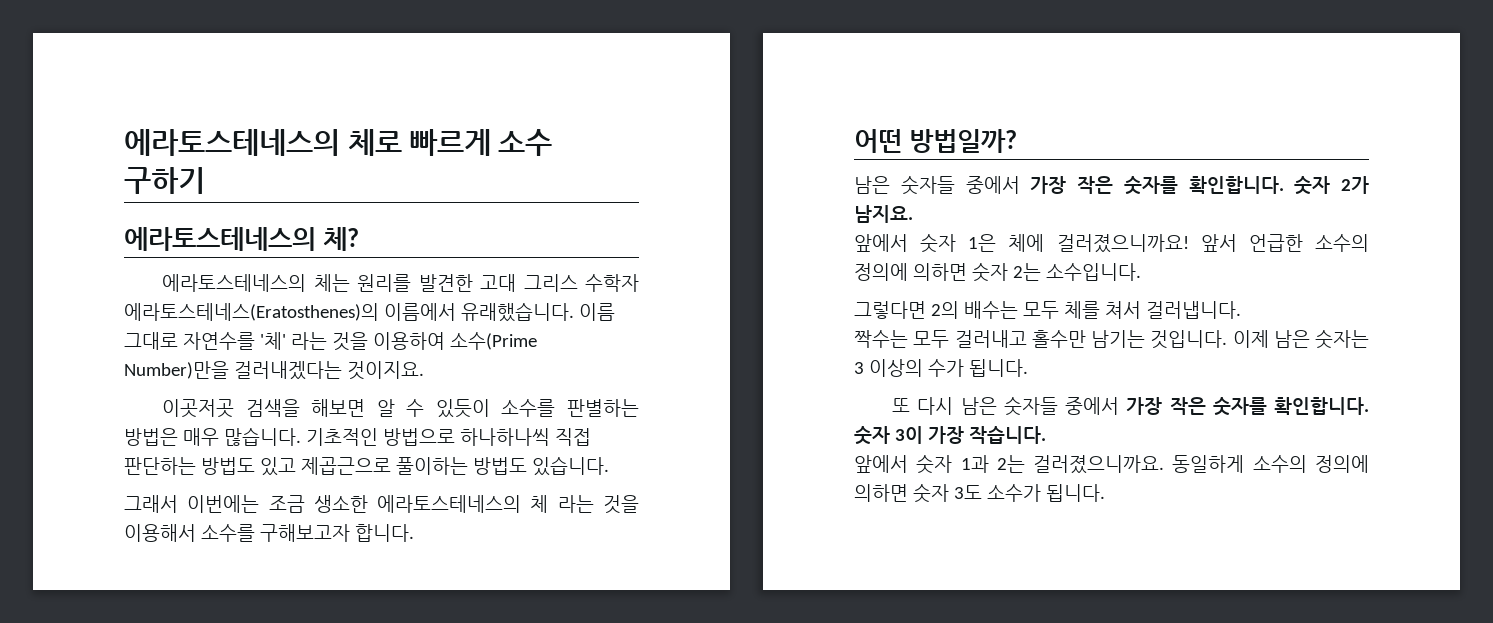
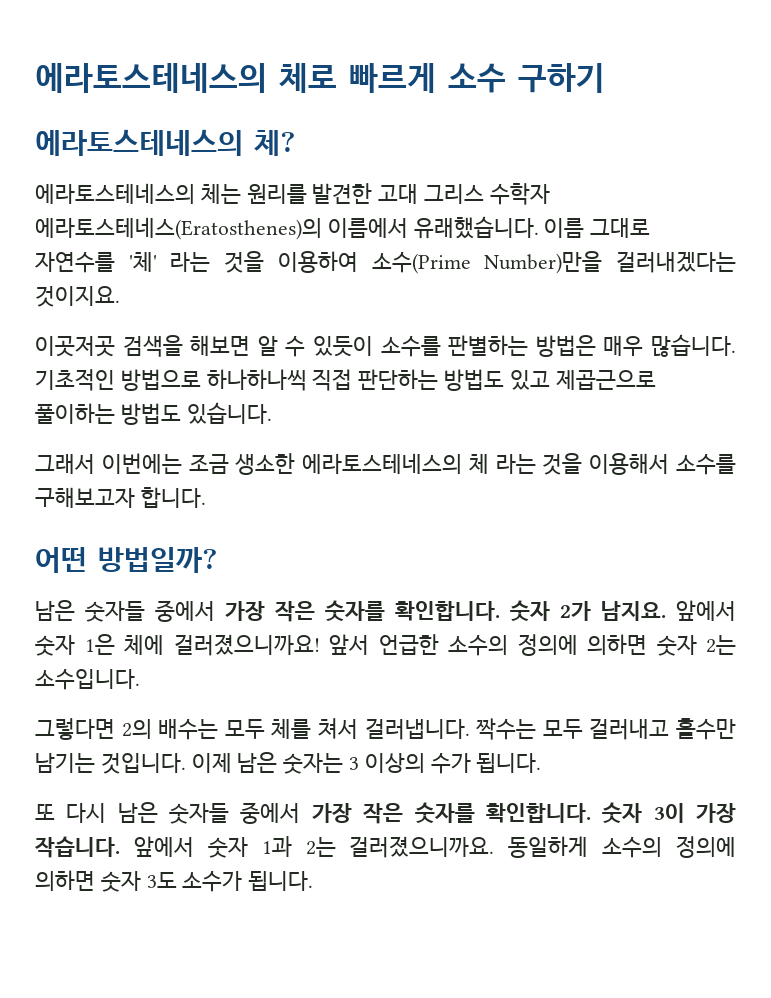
- 숫자 2가 남지요.
- 앞에서 숫자 1은 체에 걸러졌으니까요!
+ 숫자 2가 남지요. 앞에서 숫자 1은 체에 걸러졌으니까요!
- 그렇다면 2의 배수는 모두 체를 쳐서 걸러냅니다.
- 짝수는 모두 걸러내고 홀수만 남기는 것입니다.
+ 그렇다면 2의 배수는 모두 체를 쳐서 걸러냅니다. 짝수는 모두 걸러내고 홀수만 남기는 것입니다.
- 숫자 3이 가장 작습니다.
- 앞에서 숫자 1과 2는 걸러졌으니까요.
+ 숫자 3이 가장 작습니다. 앞에서 숫자 1과 2는 걸러졌으니까요.

